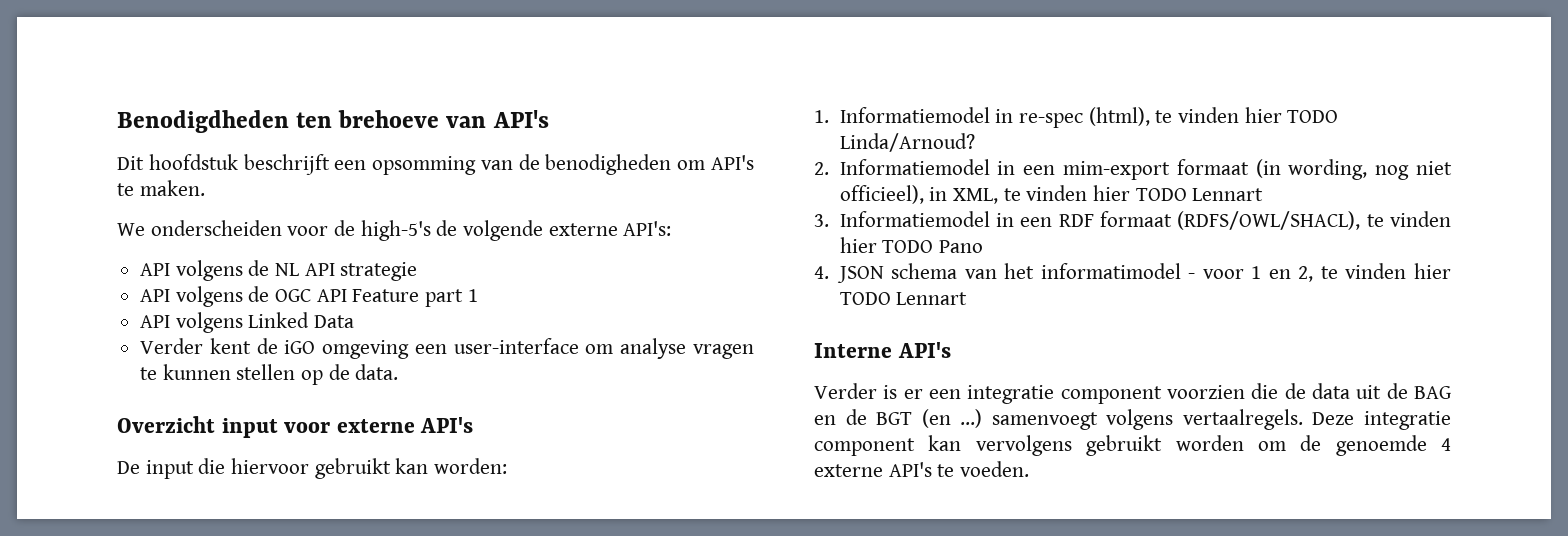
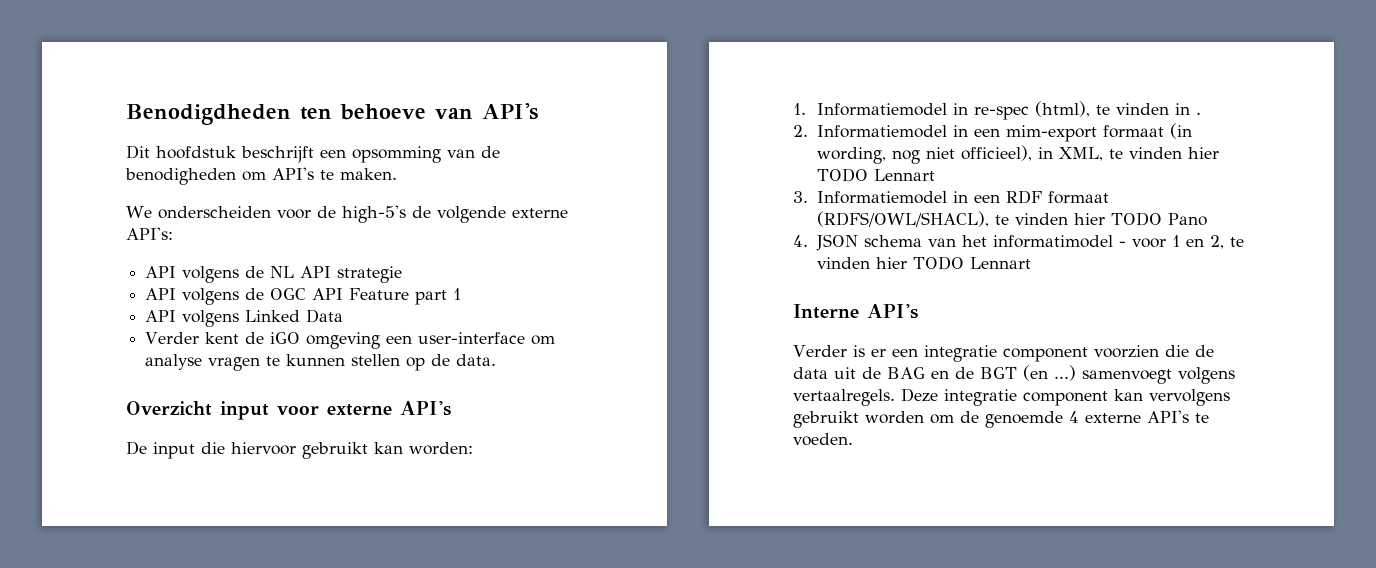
- Benodigdheden ten brehoeve van API's
+ Benodigdheden ten behoeve van API's
- 1. Informatiemodel in re-spec (html), te vinden hier TODO Linda/Arnoud?
+ 1. Informatiemodel in re-spec (html), te vinden in .

